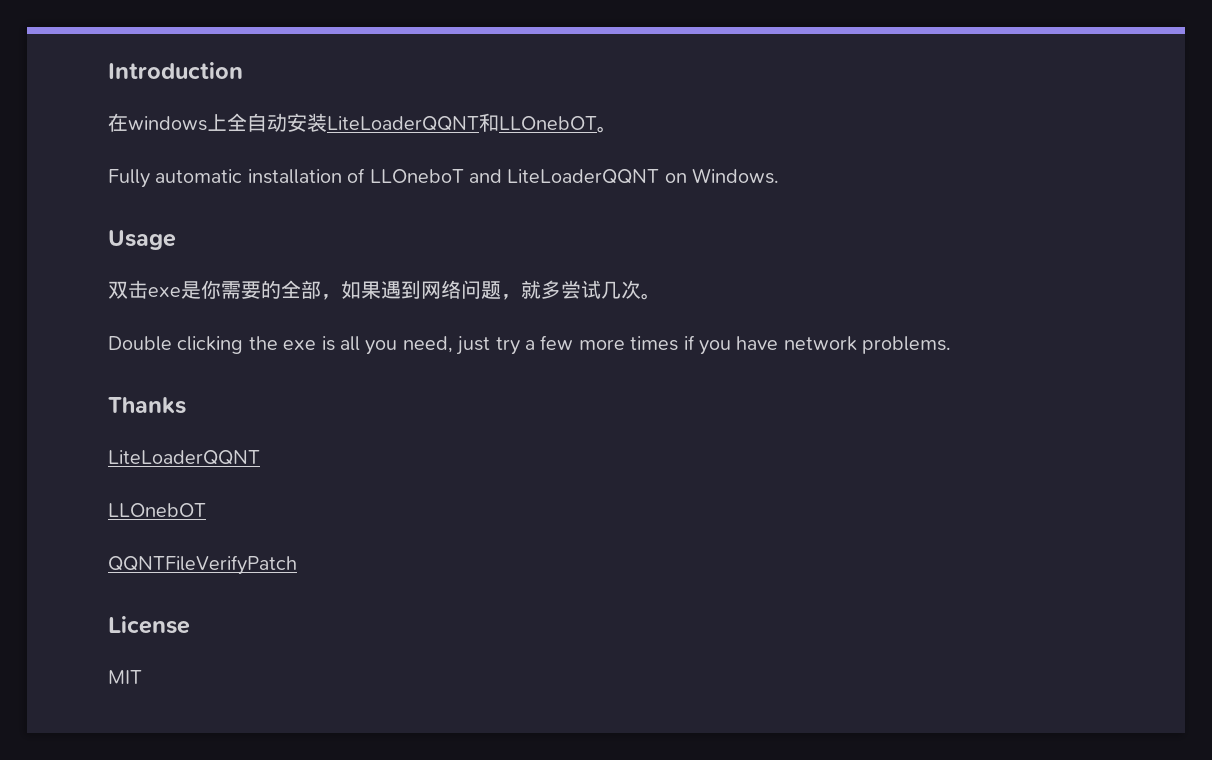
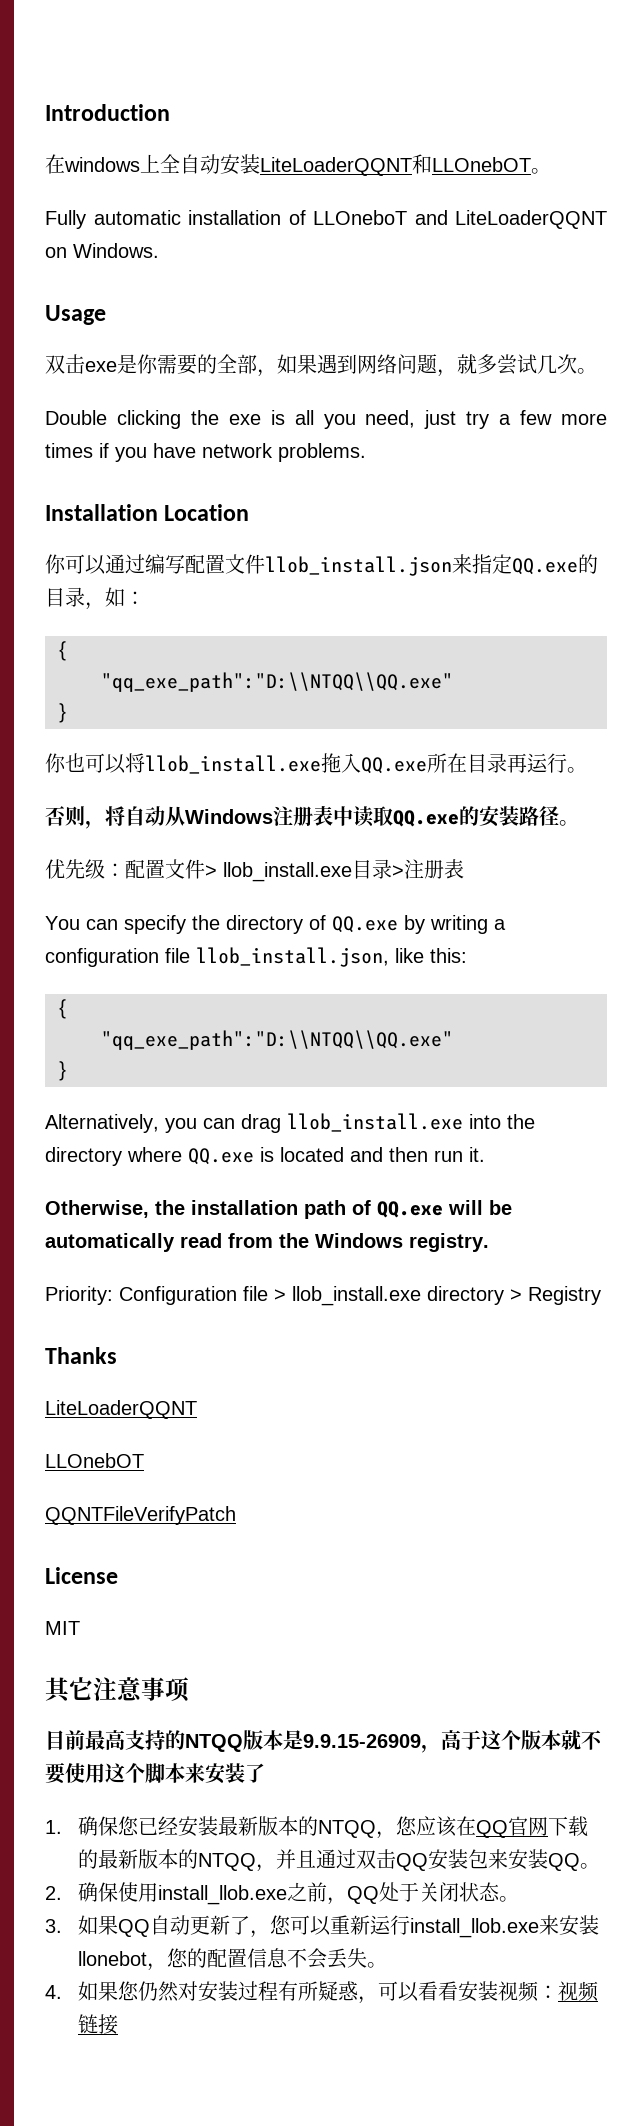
+ Installation Location
+ 你可以通过编写配置文件llob_install.json来指定QQ.exe的目录，如：
+ {
+ "qq_exe_path":"D:\\NTQQ\\QQ.exe"
+ }
+ 你也可以将llob_install.exe拖入QQ.exe所在目录再运行。
+ 否则，将自动从Windows注册表中读取QQ.exe的安装路径。
+ 优先级：配置文件> llob_install.exe目录>注册表
+ You can specify the directory of QQ.exe by writing a configuration file llob_install.json, like this:
+ {
+ "qq_exe_path":"D:\\NTQQ\\QQ.exe"
+ }
+ Alternatively, you can drag llob_install.exe into the directory where QQ.exe is located and then run it.
+ Otherwise, the installation path of QQ.exe will be automatically read from the Windows registry.
+ Priority: Configuration file > llob_install.exe directory > Registry
+ 其它注意事项
+ 目前最高支持的NTQQ版本是9.9.15-26909，高于这个版本就不要使用这个脚本来安装了
+ 1.确保您已经安装最新版本的NTQQ，您应该在QQ官网下载的最新版本的NTQQ，并且通过双击QQ安装包来安装QQ。
+ 2.确保使用install_llob.exe之前，QQ处于关闭状态。
+ 3.如果QQ自动更新了，您可以重新运行install_llob.exe来安装llonebot，您的配置信息不会丢失。
+ 4.如果您仍然对安装过程有所疑惑，可以看看安装视频：视频链接

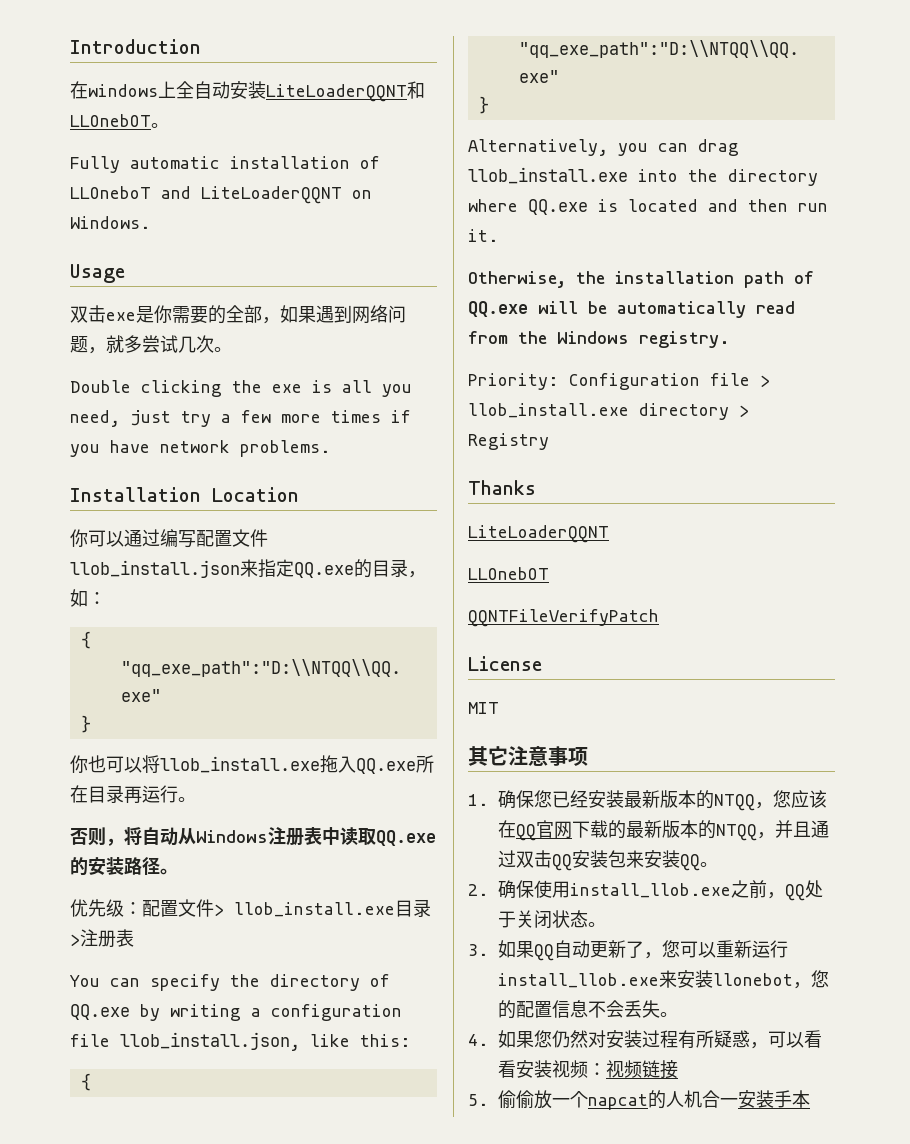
- 目前最高支持的NTQQ版本是9.9.15-26909，高于这个版本就不要使用这个脚本来安装了
+ 5.偷偷放一个napcat的人机合一安装手本

